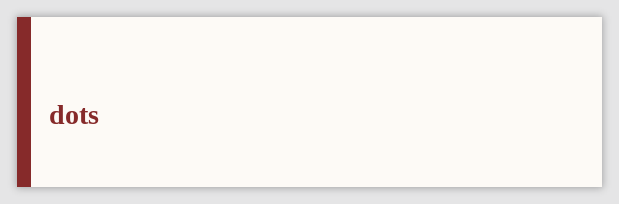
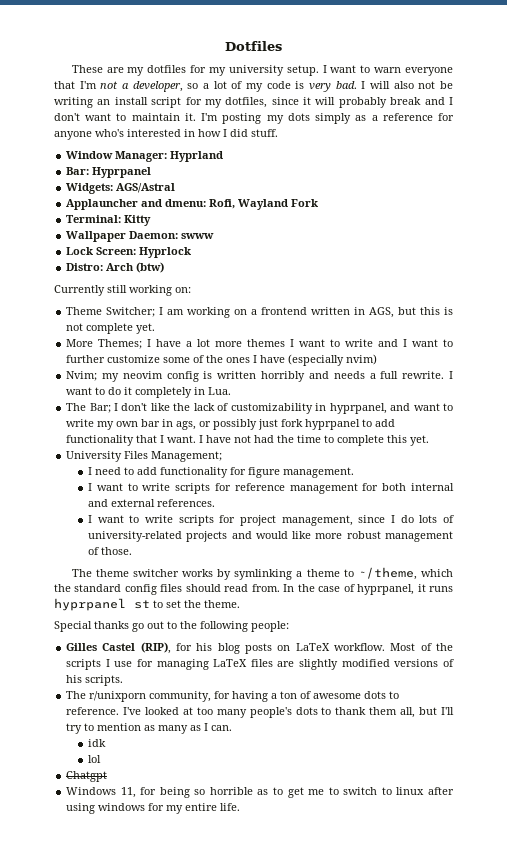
- dots
+ Dotfiles
+ These are my dotfiles for my university setup. I want to warn everyone that I'm not a developer, so a lot of my code is very bad. I will also not be writing an install script for my dotfiles, since it will probably break and I don't want to maintain it. I'm posting my dots simply as a reference for anyone who's interested in how I did stuff.
+ Window Manager: Hyprland
+ Bar: Hyprpanel
+ Widgets: AGS/Astral
+ Applauncher and dmenu: Rofi, Wayland Fork
+ Terminal: Kitty
+ Wallpaper Daemon: swww
+ Lock Screen: Hyprlock
+ Distro: Arch (btw)
+ Currently still working on:
+ Theme Switcher; I am working on a frontend written in AGS, but this is not complete yet.
+ More Themes; I have a lot more themes I want to write and I want to further customize some of the ones I have (especially nvim)
+ Nvim; my neovim config is written horribly and needs a full rewrite. I want to do it completely in Lua.
+ The Bar; I don't like the lack of customizability in hyprpanel, and want to write my own bar in ags, or possibly just fork hyprpanel to add functionality that I want. I have not had the time to complete this yet.
+ University Files Management;
+ I need to add functionality for figure management.
+ I want to write scripts for reference management for both internal and external references.
+ I want to write scripts for project management, since I do lots of university-related projects and would like more robust management of those.
+ The theme switcher works by symlinking a theme to ~/theme, which the standard config files should read from. In the case of hyprpanel, it runs hyprpanel st to set the theme.
+ Special thanks go out to the following people:
+ Gilles Castel (RIP), for his blog posts on LaTeX workflow. Most of the scripts I use for managing LaTeX files are slightly modified versions of his scripts.
+ The r/unixporn community, for having a ton of awesome dots to reference. I've looked at too many people's dots to thank them all, but I'll try to mention as many as I can.
+ idk
+ lol
+ Chatgpt
+ Windows 11, for being so horrible as to get me to switch to linux after using windows for my entire life.

